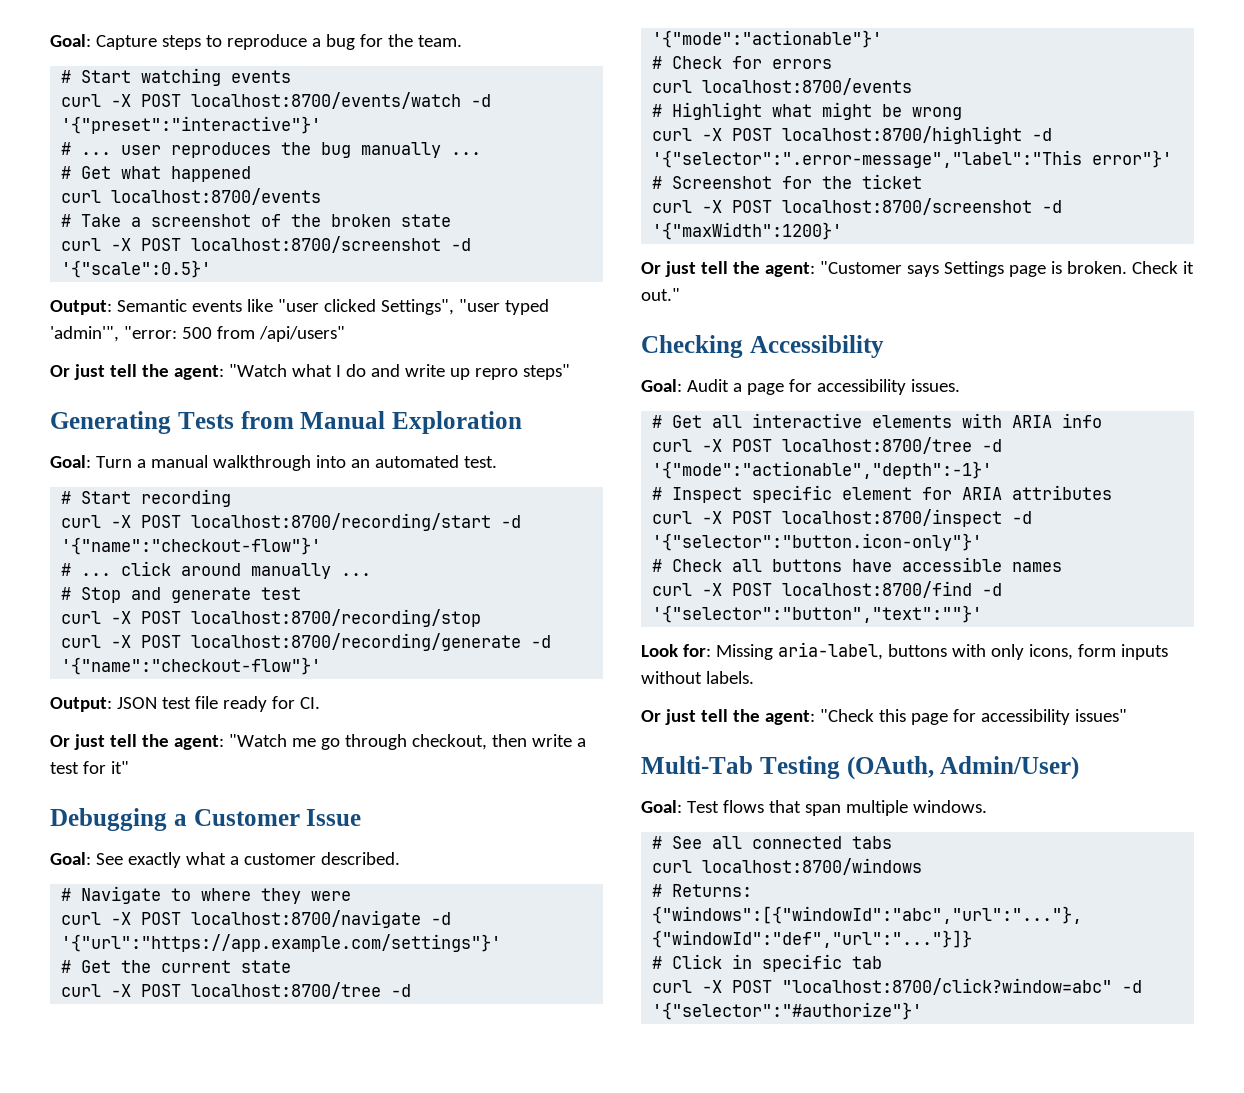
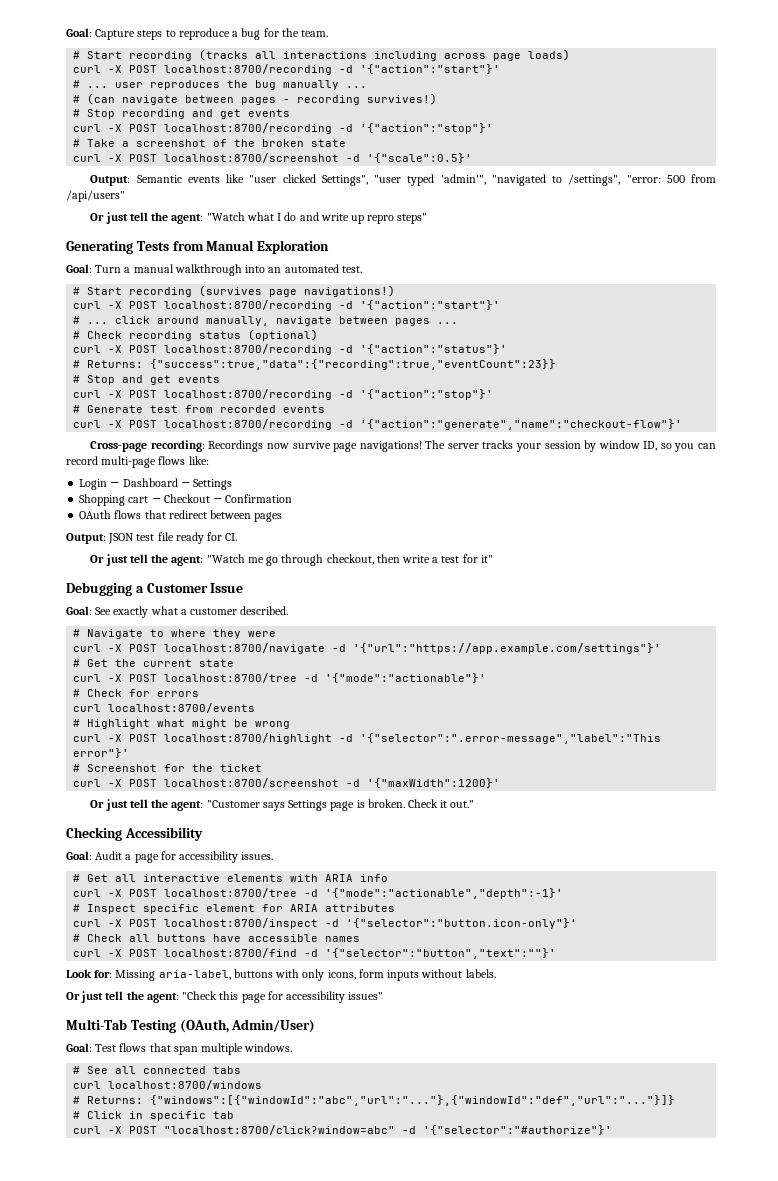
- # Start watching events
- curl -X POST localhost:8700/events/watch -d '{"preset":"interactive"}'
+ # Start recording (tracks all interactions including across page loads)
+ curl -X POST localhost:8700/recording -d '{"action":"start"}'
- # Get what happened
- curl localhost:8700/events
+ # (can navigate between pages - recording survives!)
+ # Stop recording and get events
+ curl -X POST localhost:8700/recording -d '{"action":"stop"}'
- Output: Semantic events like "user clicked Settings", "user typed 'admin'", "error: 500 from /api/users"
+ Output: Semantic events like "user clicked Settings", "user typed 'admin'", "navigated to /settings", "error: 500 from /api/users"
- # Start recording
- curl -X POST localhost:8700/recording/start -d '{"name":"checkout-flow"}'
+ # Start recording (survives page navigations!)
+ curl -X POST localhost:8700/recording -d '{"action":"start"}'
- # ... click around manually ...
+ # ... click around manually, navigate between pages ...
+ # Check recording status (optional)
+ curl -X POST localhost:8700/recording -d '{"action":"status"}'
+ # Returns: {"success":true,"data":{"recording":true,"eventCount":23}}
- # Stop and generate test
- curl -X POST localhost:8700/recording/stop
- curl -X POST localhost:8700/recording/generate -d '{"name":"checkout-flow"}'
+ # Stop and get events
+ curl -X POST localhost:8700/recording -d '{"action":"stop"}'
+ # Generate test from recorded events
+ curl -X POST localhost:8700/recording -d '{"action":"generate","name":"checkout-flow"}'
+ Cross-page recording: Recordings now survive page navigations! The server tracks your session by window ID, so you can record multi-page flows like:
+ Login → Dashboard → Settings
+ Shopping cart → Checkout → Confirmation
+ OAuth flows that redirect between pages

